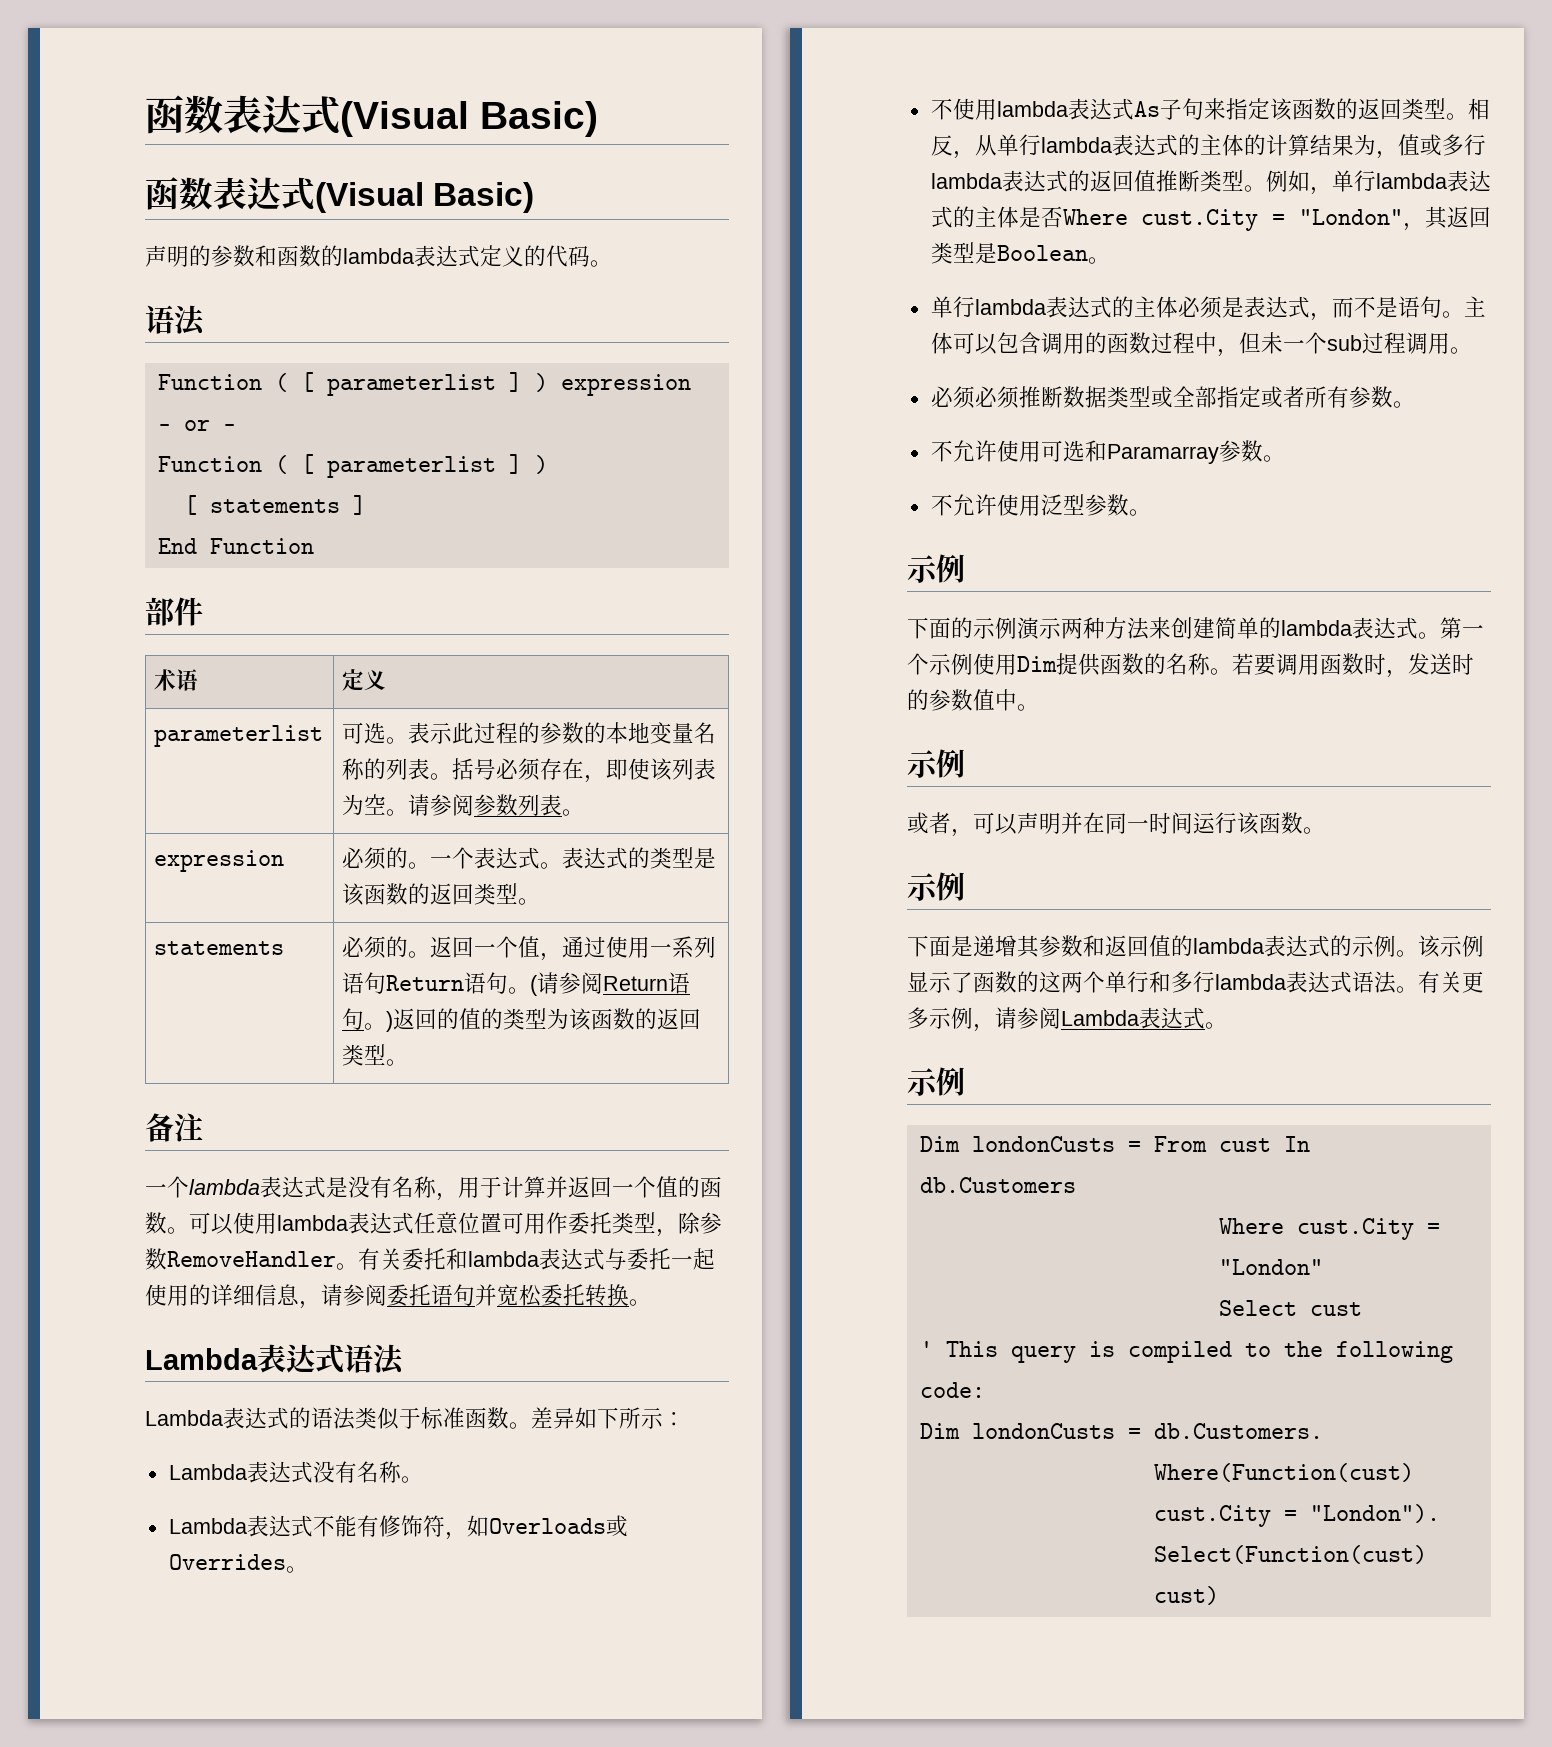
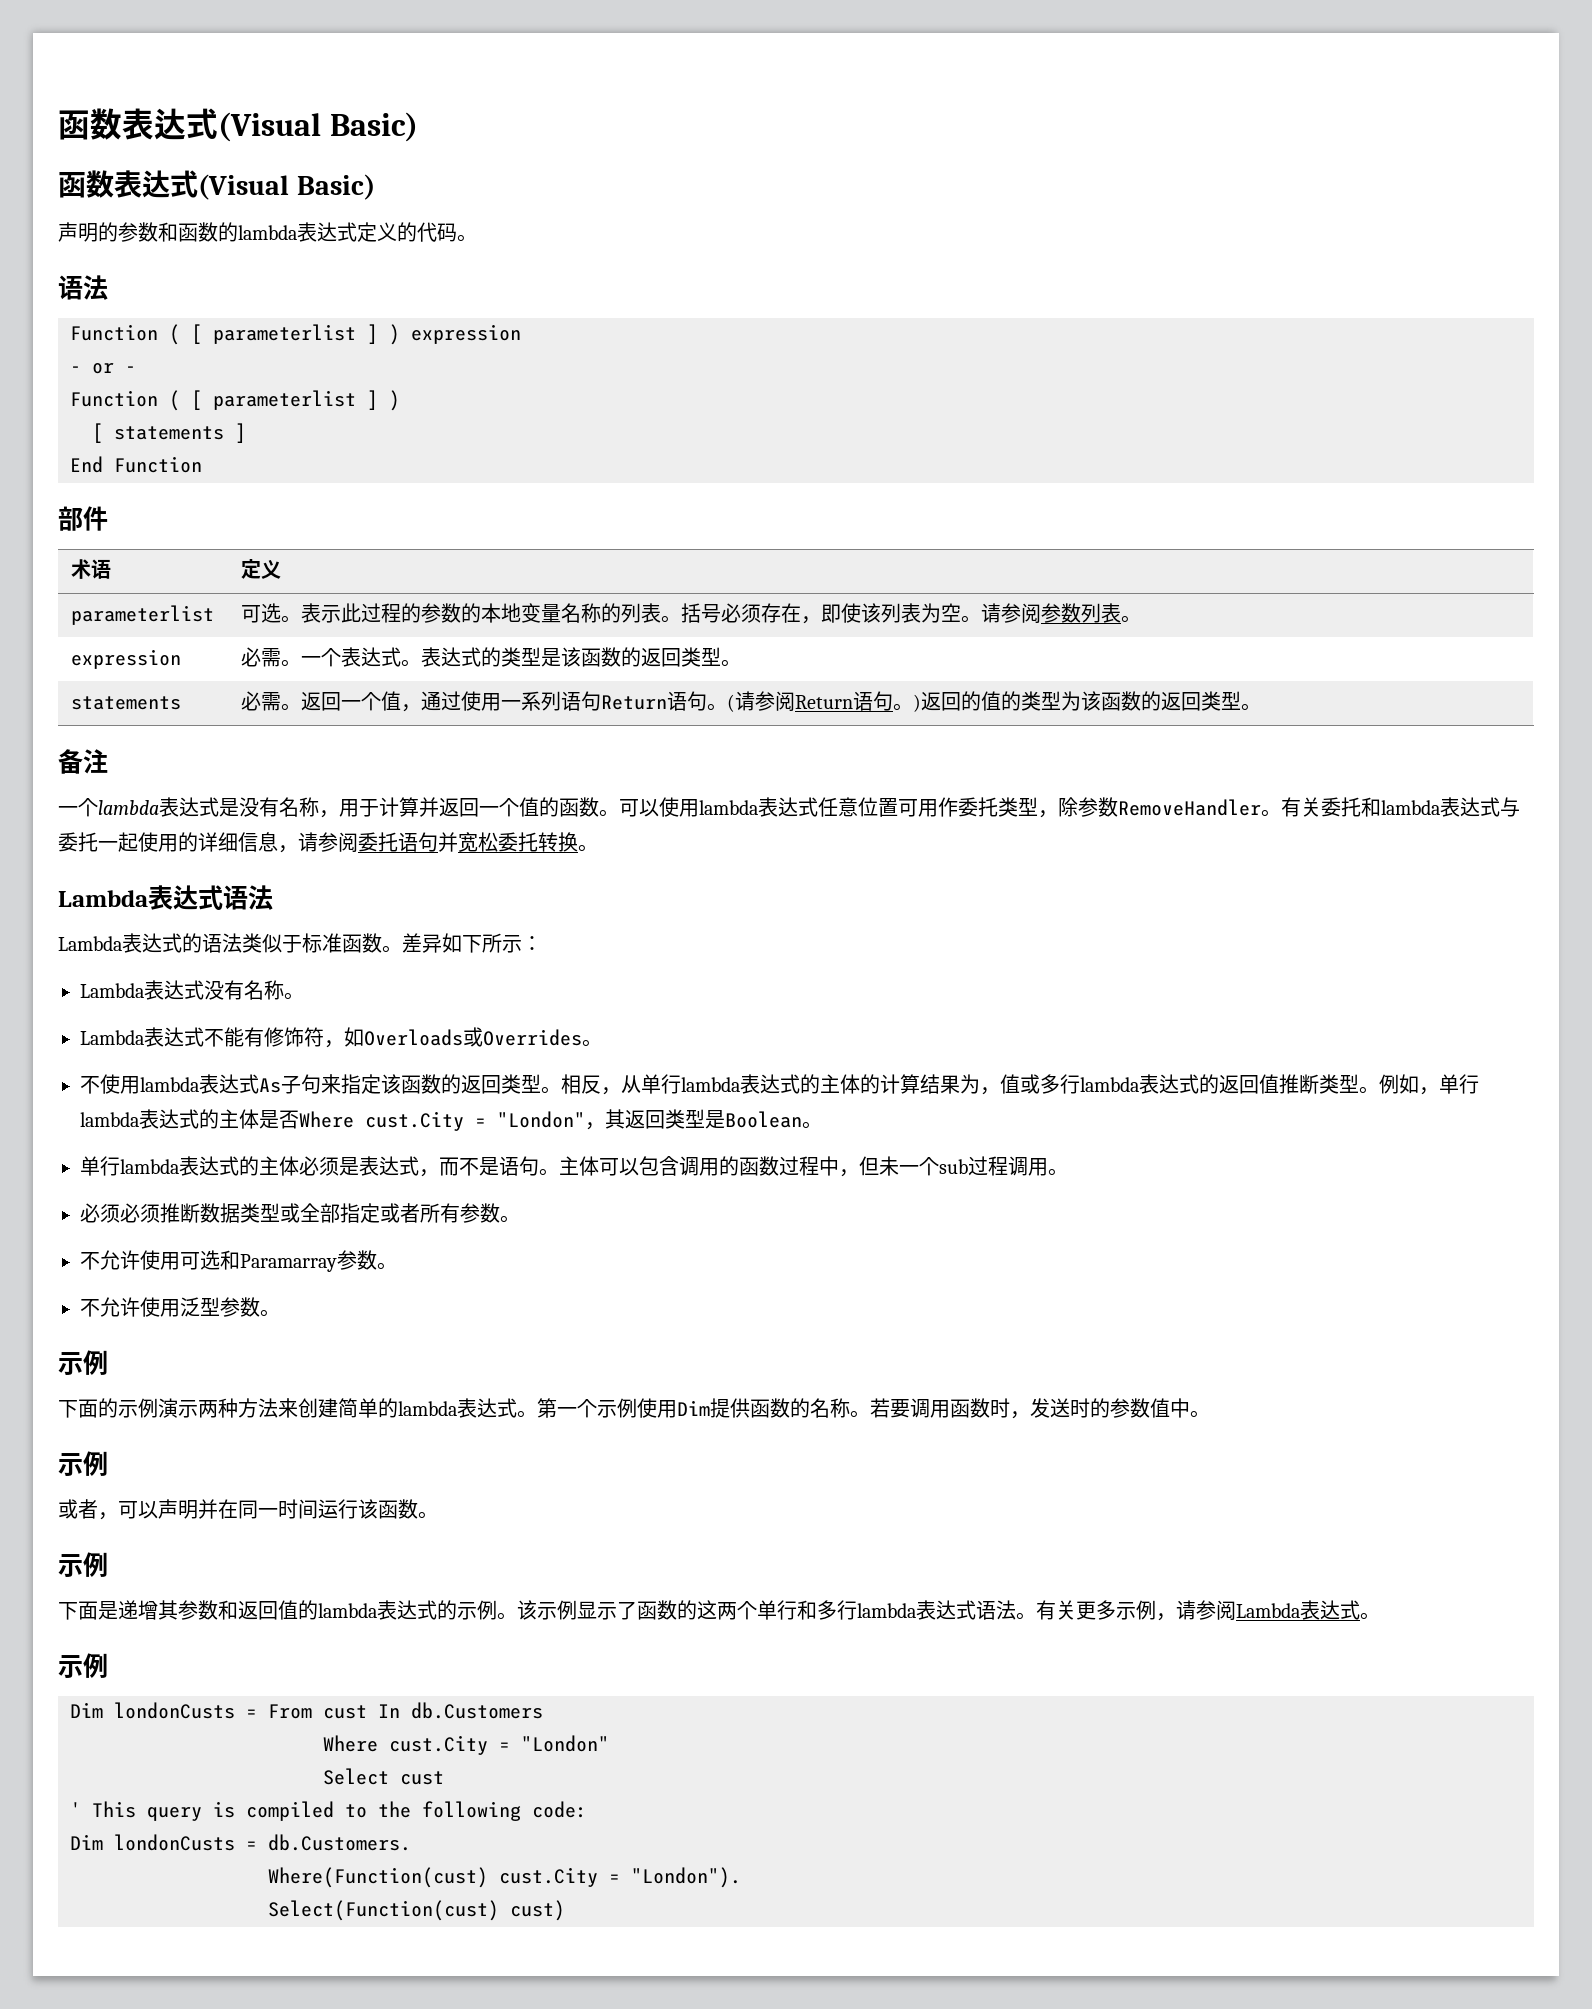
- expression | 必须的。一个表达式。表达式的类型是该函数的返回类型。
+ expression | 必需。一个表达式。表达式的类型是该函数的返回类型。
- statements | 必须的。返回一个值，通过使用一系列语句Return语句。(请参阅Return语句。)返回的值的类型为该函数的返回类型。
+ statements | 必需。返回一个值，通过使用一系列语句Return语句。(请参阅Return语句。)返回的值的类型为该函数的返回类型。

